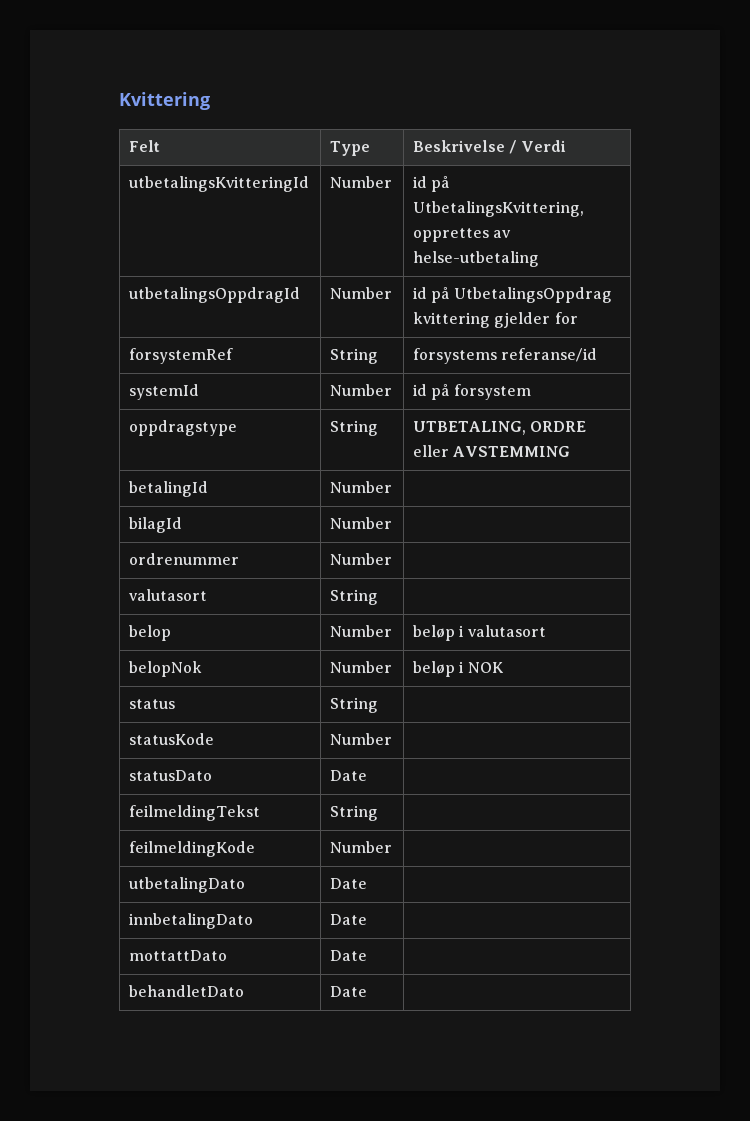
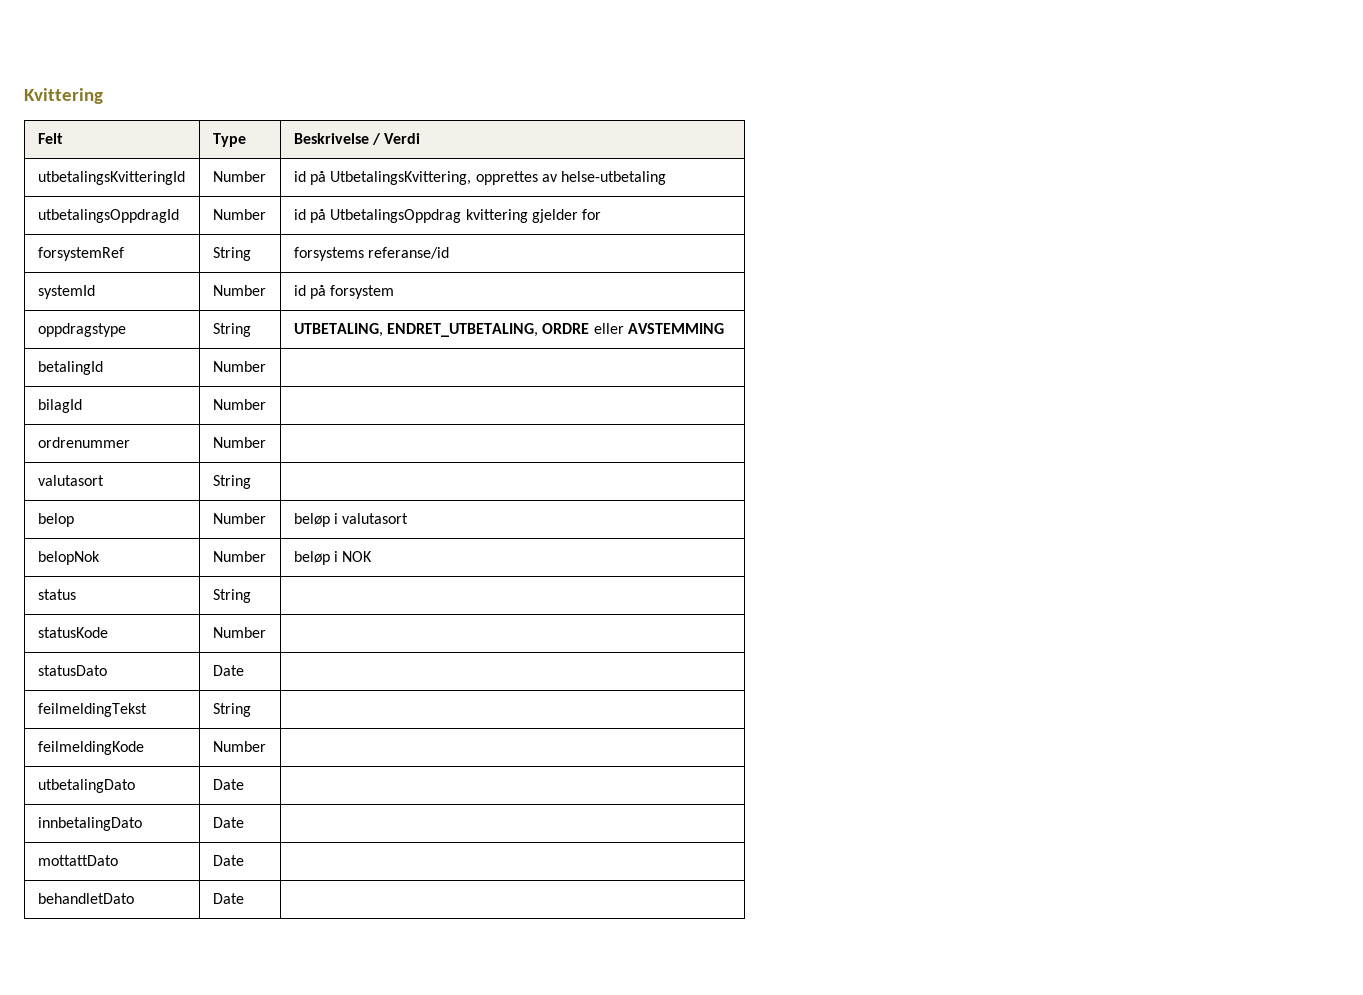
- oppdragstype | String | UTBETALING, ORDRE eller AVSTEMMING
+ oppdragstype | String | UTBETALING, ENDRET_UTBETALING, ORDRE eller AVSTEMMING

